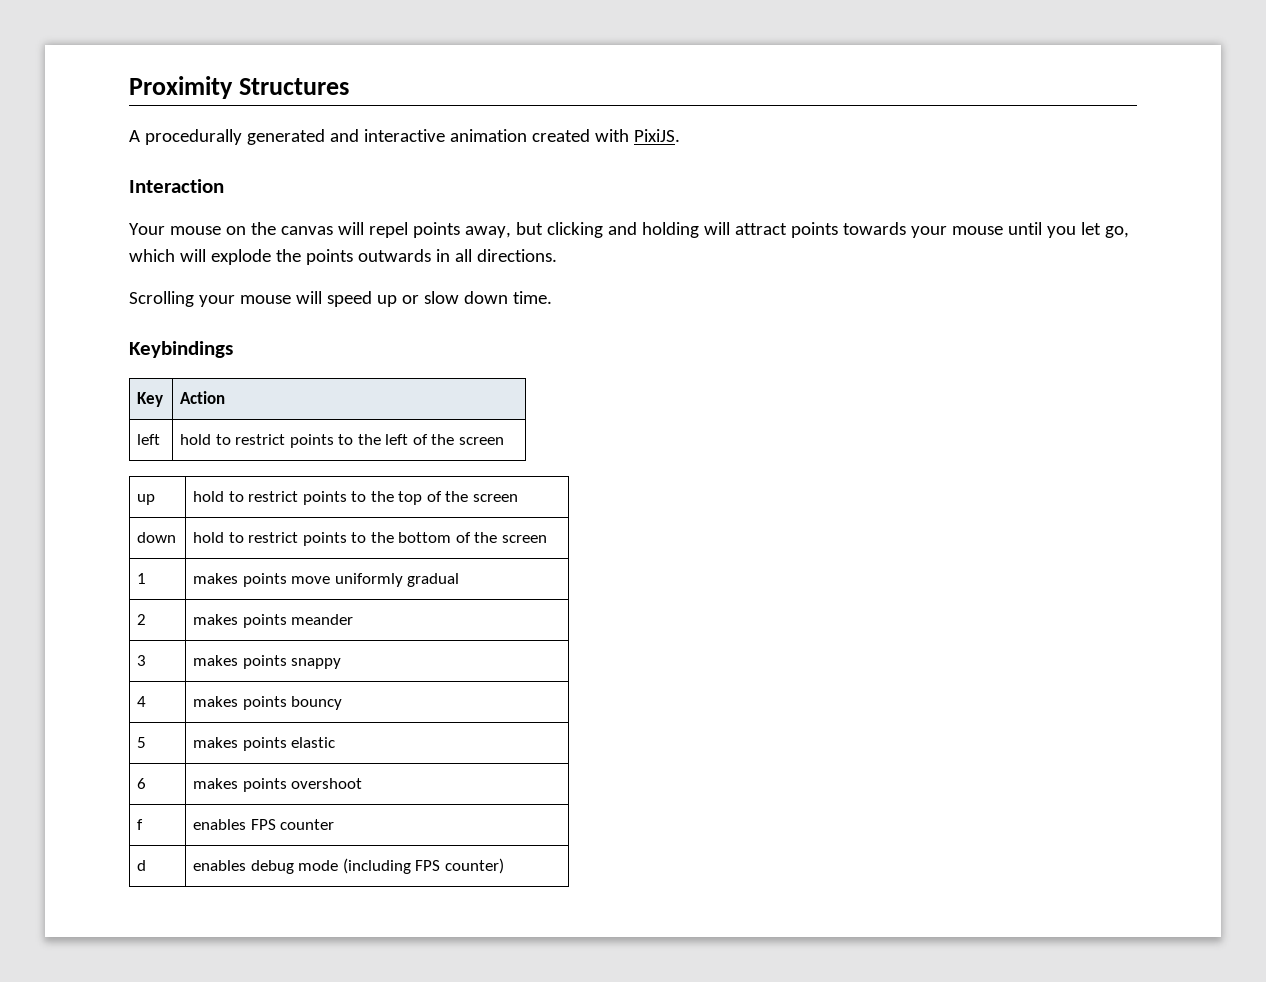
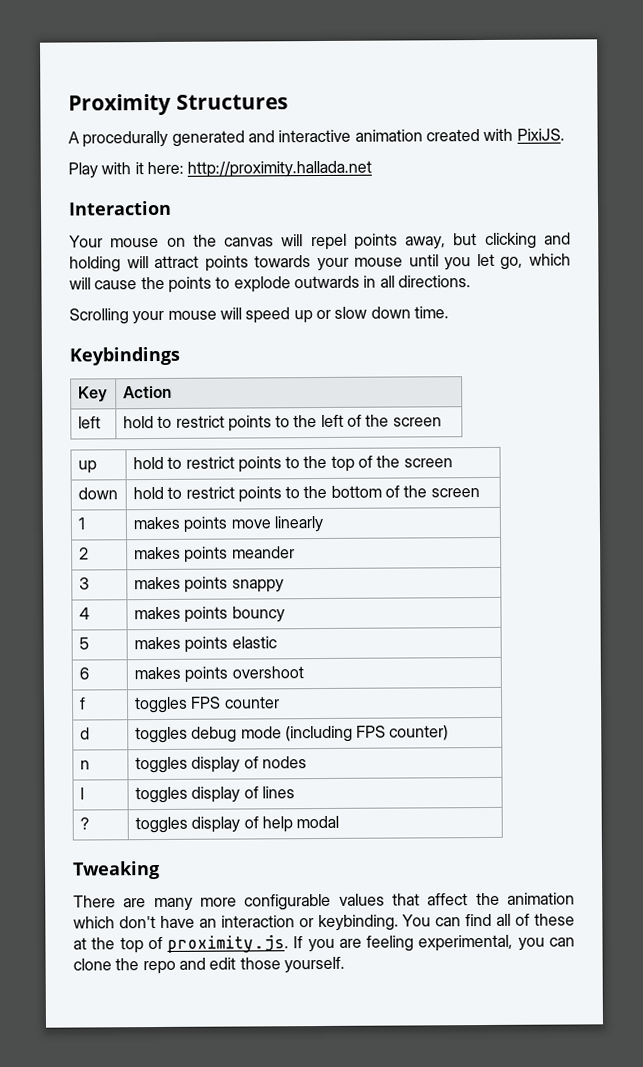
+ Play with it here: http://proximity.hallada.net
- Your mouse on the canvas will repel points away, but clicking and holding will attract points towards your mouse until you let go, which will explode the points outwards in all directions.
+ Your mouse on the canvas will repel points away, but clicking and holding will attract points towards your mouse until you let go, which will cause the points to explode outwards in all directions.
- 1 | makes points move uniformly gradual
+ 1 | makes points move linearly
- f | enables FPS counter
+ f | toggles FPS counter
- d | enables debug mode (including FPS counter)
+ d | toggles debug mode (including FPS counter)
+ n | toggles display of nodes
+ l | toggles display of lines
+ ? | toggles display of help modal
+ Tweaking
+ There are many more configurable values that affect the animation which don't have an interaction or keybinding. You can find all of these at the top of proximity.js. If you are feeling experimental, you can clone the repo and edit those yourself.

